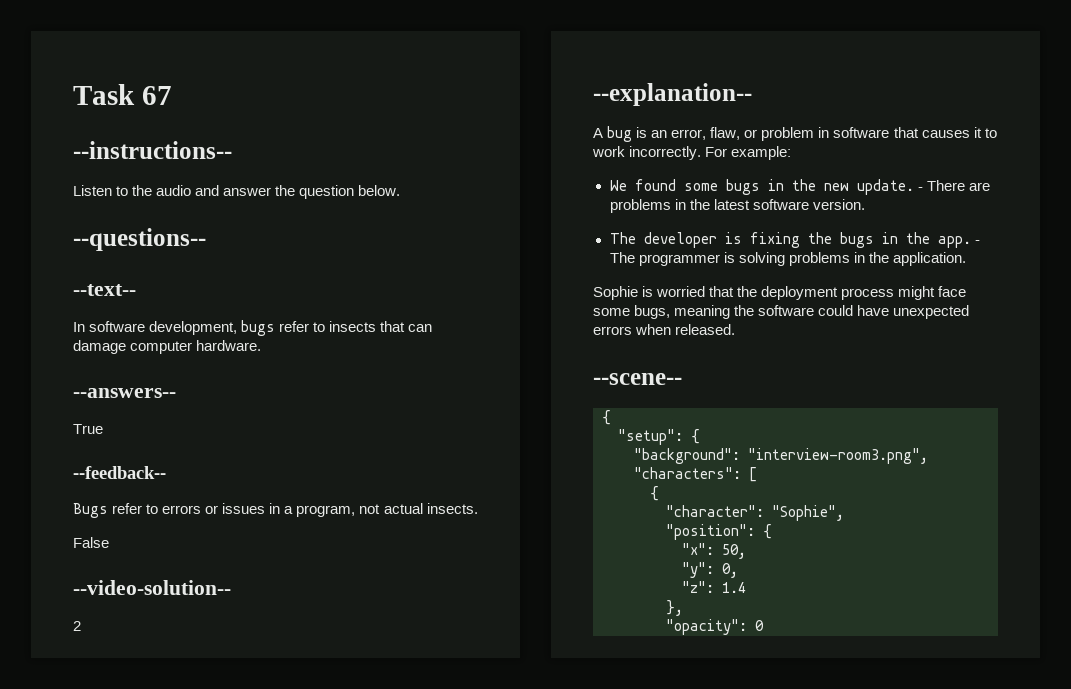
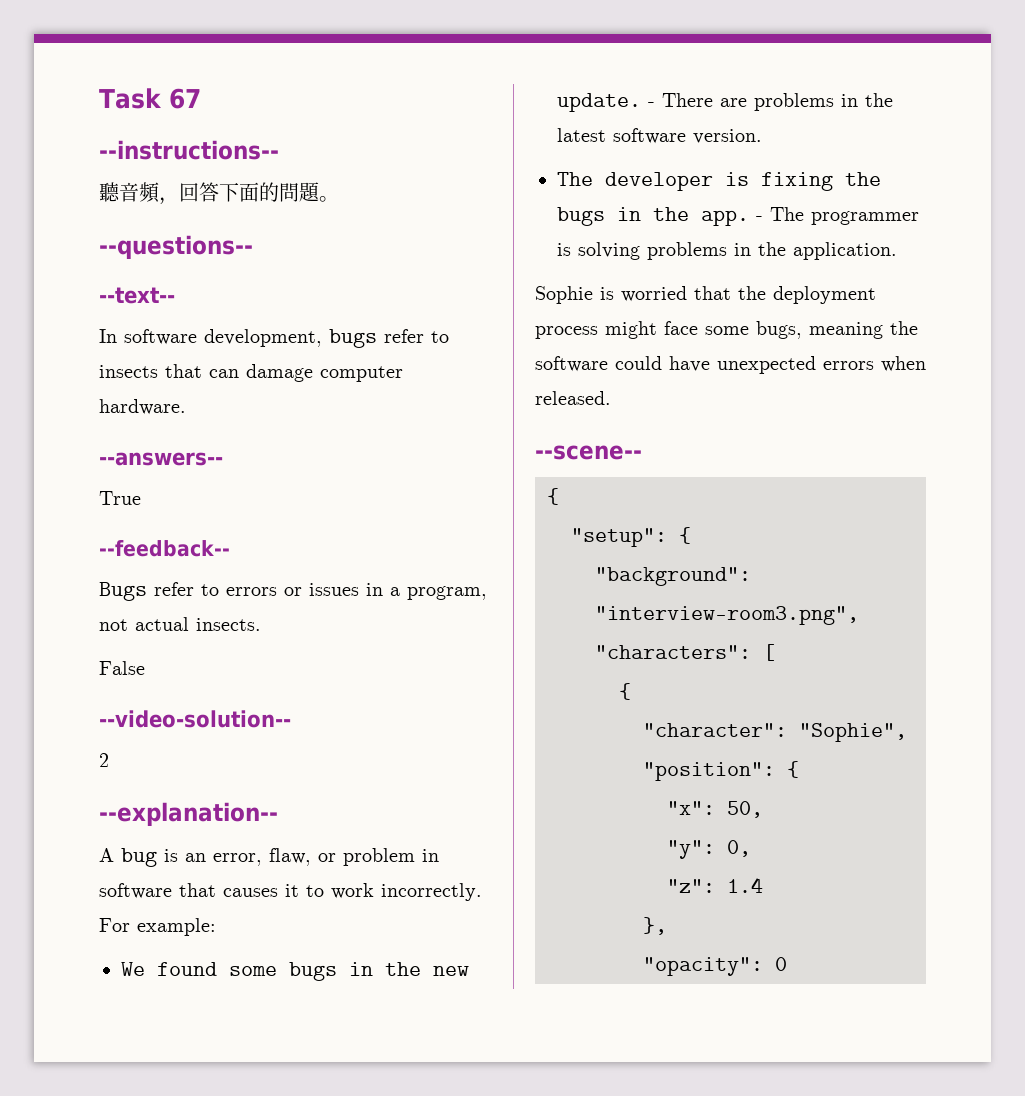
- Listen to the audio and answer the question below.
+ 聽音頻，回答下面的問題。

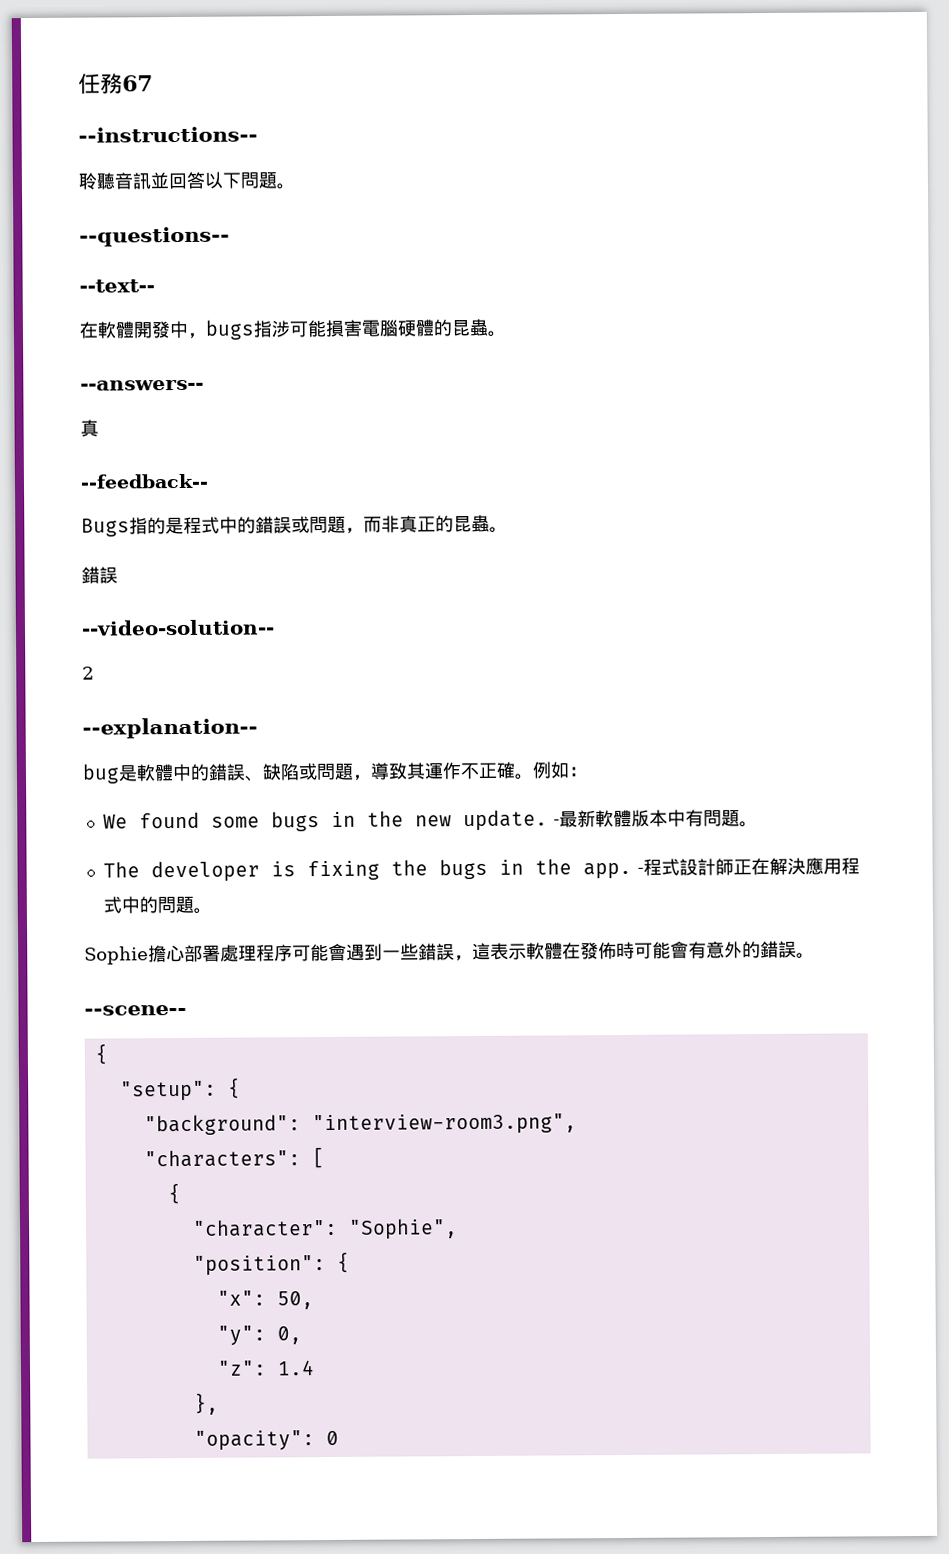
- Task 67
+ 任務67
- 聽音頻，回答下面的問題。
+ 聆聽音訊並回答以下問題。
- In software development, bugs refer to insects that can damage computer hardware.
+ 在軟體開發中，bugs指涉可能損害電腦硬體的昆蟲。
  --answers--
- True
+ 真
- Bugs refer to errors or issues in a program, not actual insects.
- False
+ Bugs指的是程式中的錯誤或問題，而非真正的昆蟲。
+ 錯誤
  --video-solution--
  2
  --explanation--
- A bug is an error, flaw, or problem in software that causes it to work incorrectly. For example:
+ bug是軟體中的錯誤、缺陷或問題，導致其運作不正確。例如：
- - There are problems in the latest software version.
+ -最新軟體版本中有問題。
- - The programmer is solving problems in the application.
- Sophie is worried that the deployment process might face some bugs, meaning the software could have unexpected errors when released.
+ -程式設計師正在解決應用程式中的問題。
+ Sophie擔心部署處理程序可能會遇到一些錯誤，這表示軟體在發佈時可能會有意外的錯誤。

